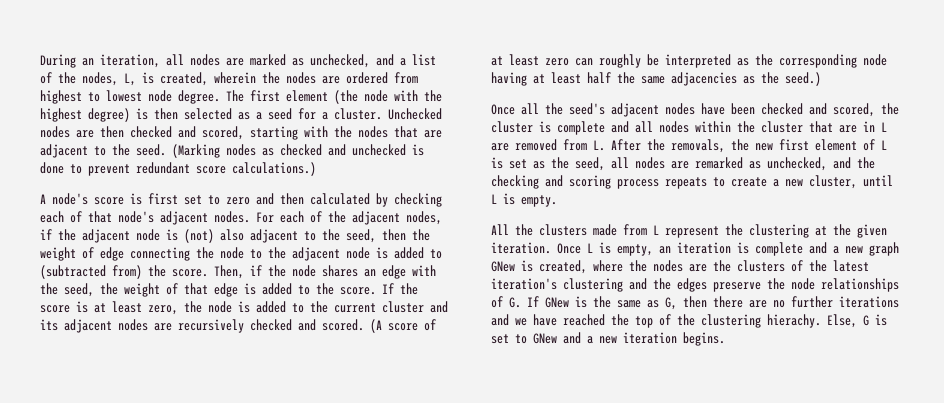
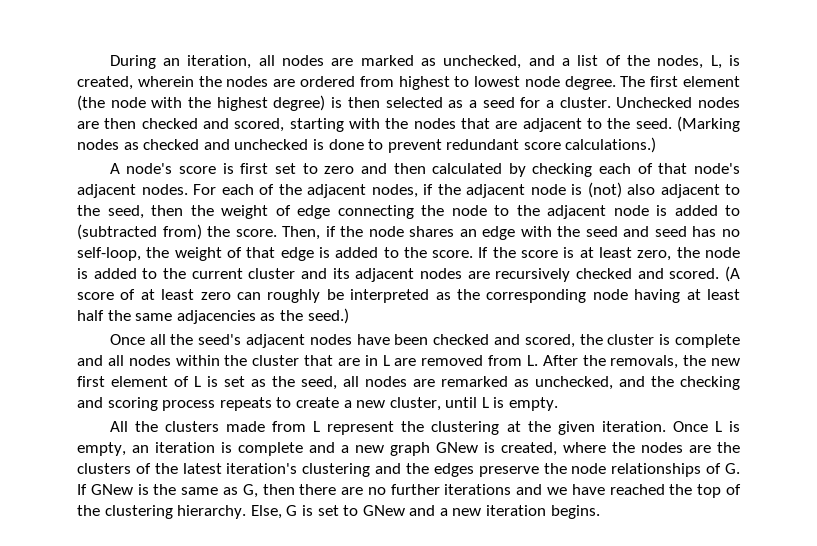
- Then, if the node shares an edge with the seed, the weight of that edge is added to the score.
+ Then, if the node shares an edge with the seed and seed has no self-loop, the weight of that edge is added to the score.
- Once L is empty, an iteration is complete and a new graph GNew is created, where the nodes are the clusters of the latest iteration's clustering and the edges preserve the node relationships of G. If GNew is the same as G, then there are no further iterations and we have reached the top of the clustering hierachy.
+ Once L is empty, an iteration is complete and a new graph GNew is created, where the nodes are the clusters of the latest iteration's clustering and the edges preserve the node relationships of G. If GNew is the same as G, then there are no further iterations and we have reached the top of the clustering hierarchy.

